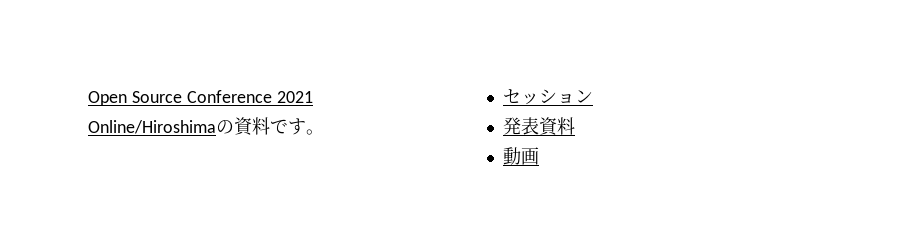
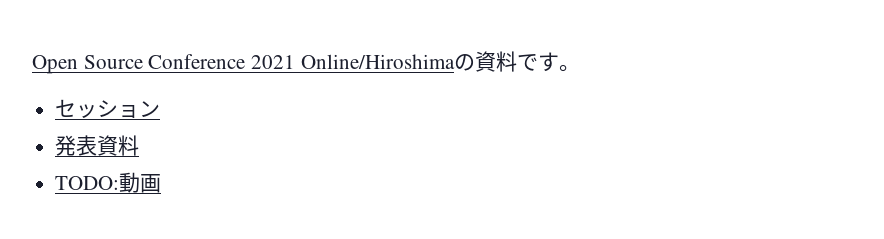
- 動画
+ TODO:動画

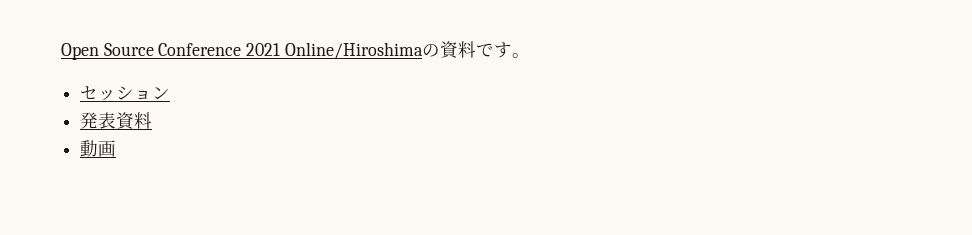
- TODO:動画
+ 動画

